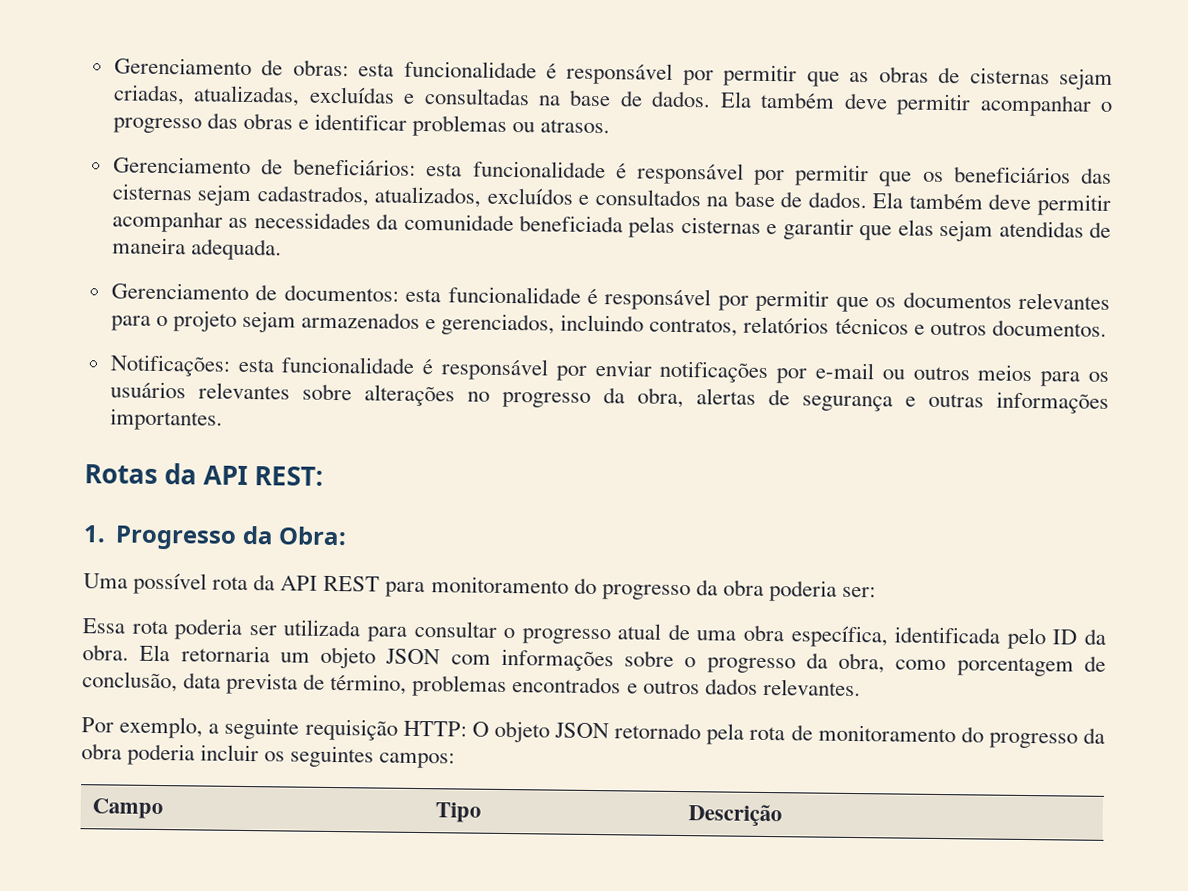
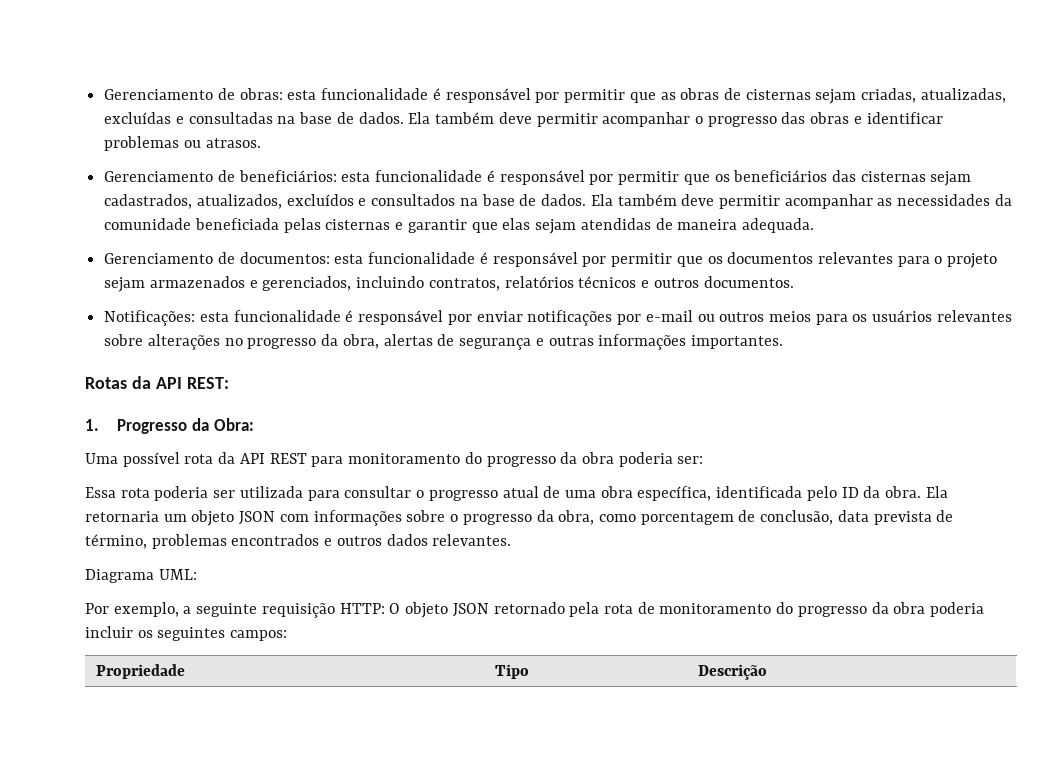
+ Diagrama UML:
- Campo | Tipo | Descrição
+ Propriedade | Tipo | Descrição

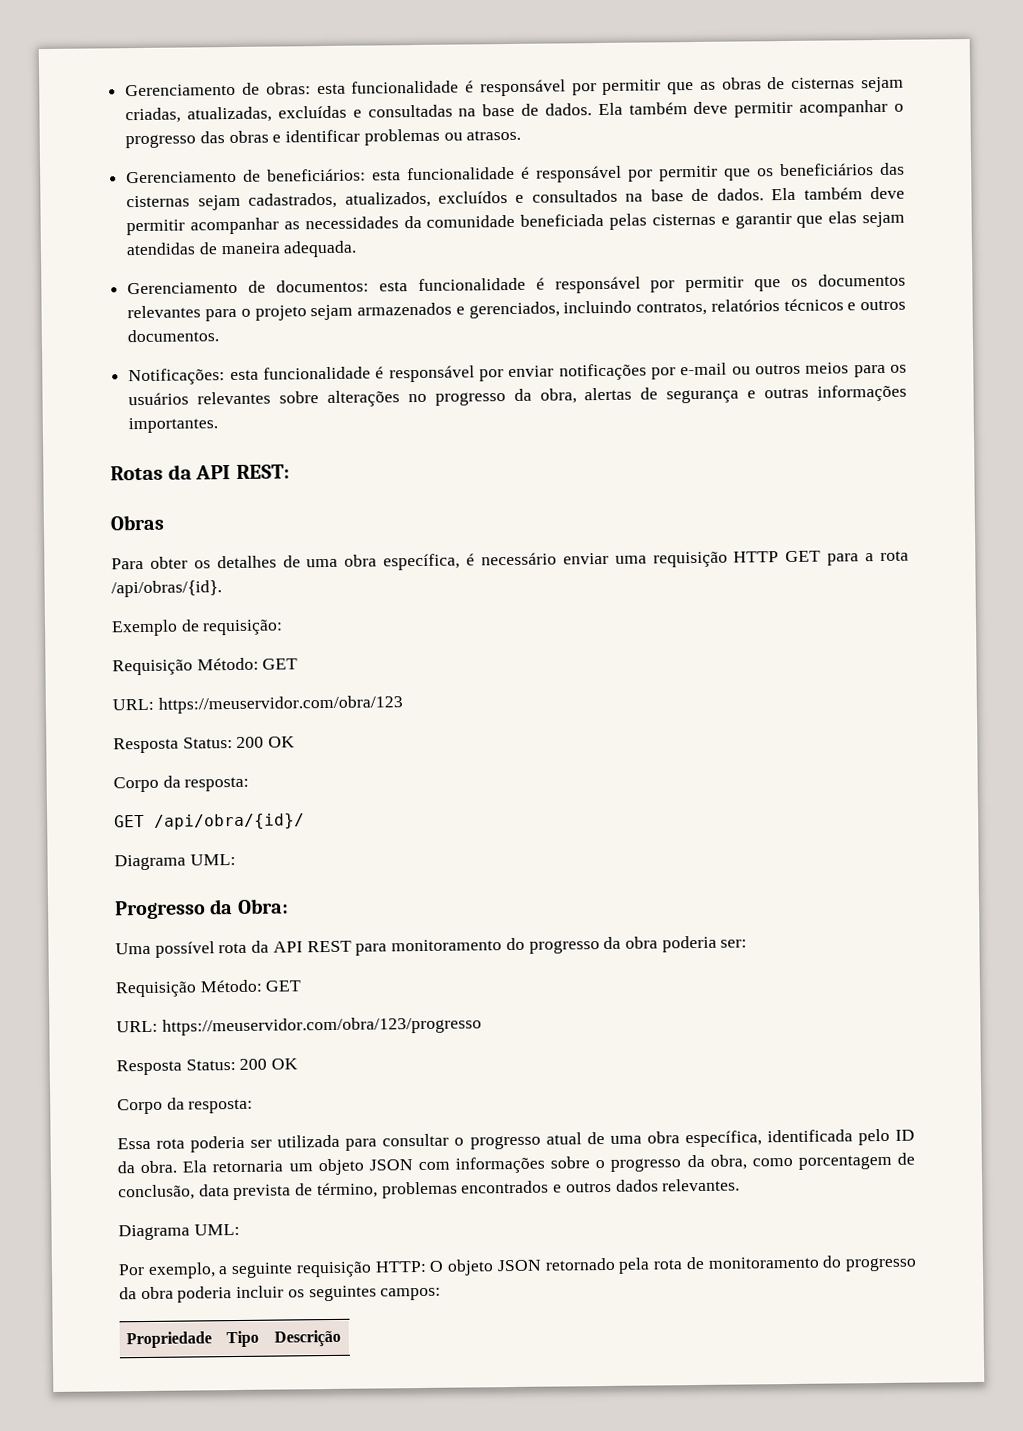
- 1. Progresso da Obra:
+ Obras
+ Para obter os detalhes de uma obra específica, é necessário enviar uma requisição HTTP GET para a rota /api/obras/{id}.
+ Exemplo de requisição:
+ Requisição Método: GET
+ URL: https://meuservidor.com/obra/123
+ Resposta Status: 200 OK
+ Corpo da resposta:
+ GET /api/obra/{id}/
+ Diagrama UML:
+ Progresso da Obra:
  Uma possível rota da API REST para monitoramento do progresso da obra poderia ser:
+ Requisição Método: GET
+ URL: https://meuservidor.com/obra/123/progresso
+ Resposta Status: 200 OK
+ Corpo da resposta:

